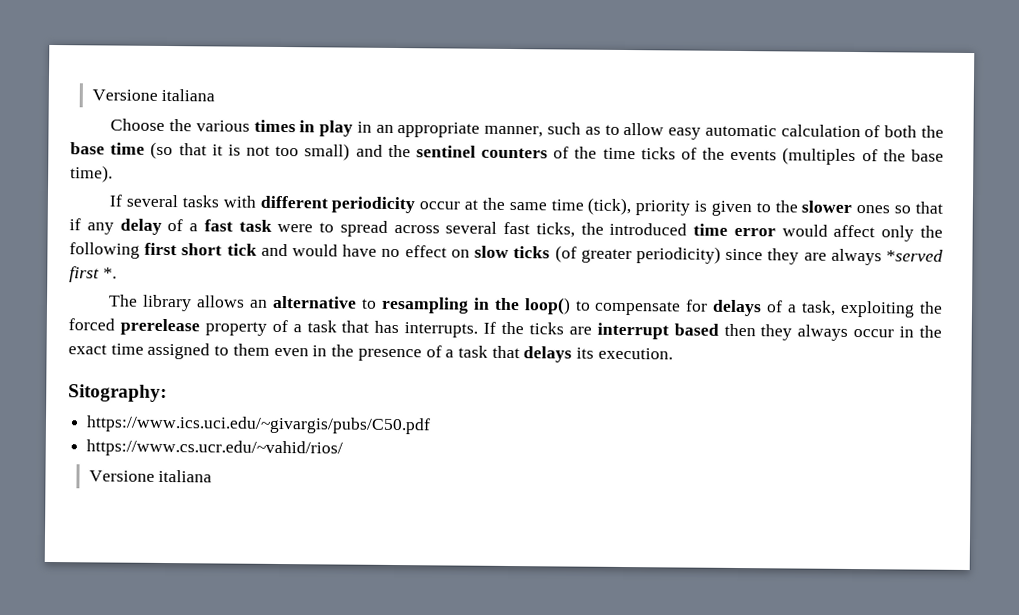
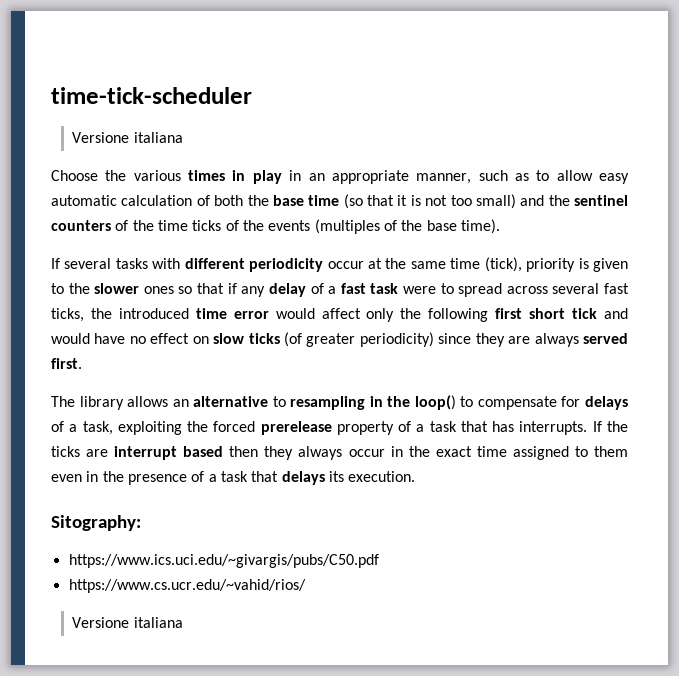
+ time-tick-scheduler
- If several tasks with different periodicity occur at the same time (tick), priority is given to the slower ones so that if any delay of a fast task were to spread across several fast ticks, the introduced time error would affect only the following first short tick and would have no effect on slow ticks (of greater periodicity) since they are always *served first *.
+ If several tasks with different periodicity occur at the same time (tick), priority is given to the slower ones so that if any delay of a fast task were to spread across several fast ticks, the introduced time error would affect only the following first short tick and would have no effect on slow ticks (of greater periodicity) since they are always served first.

